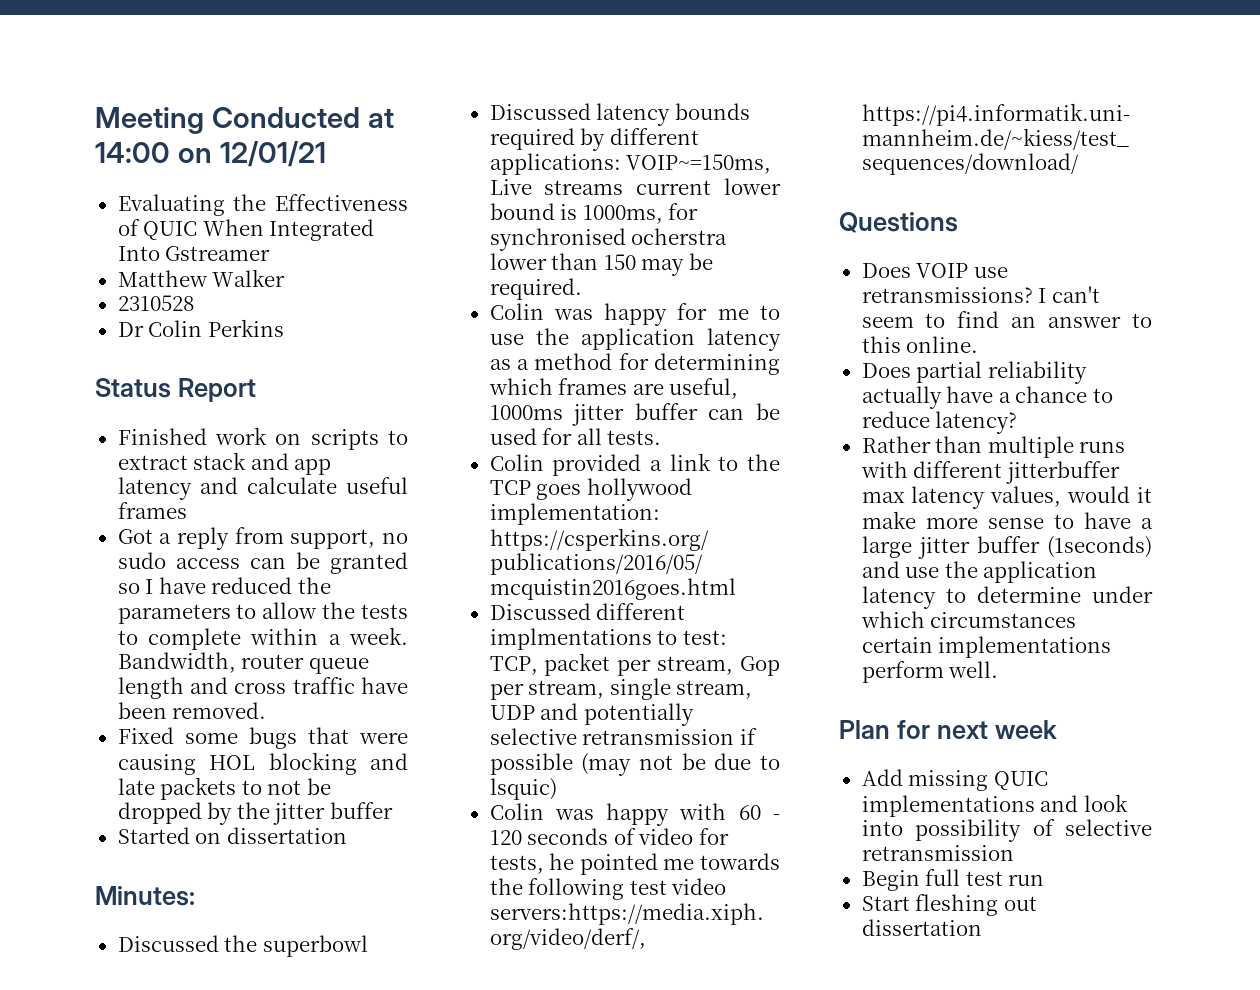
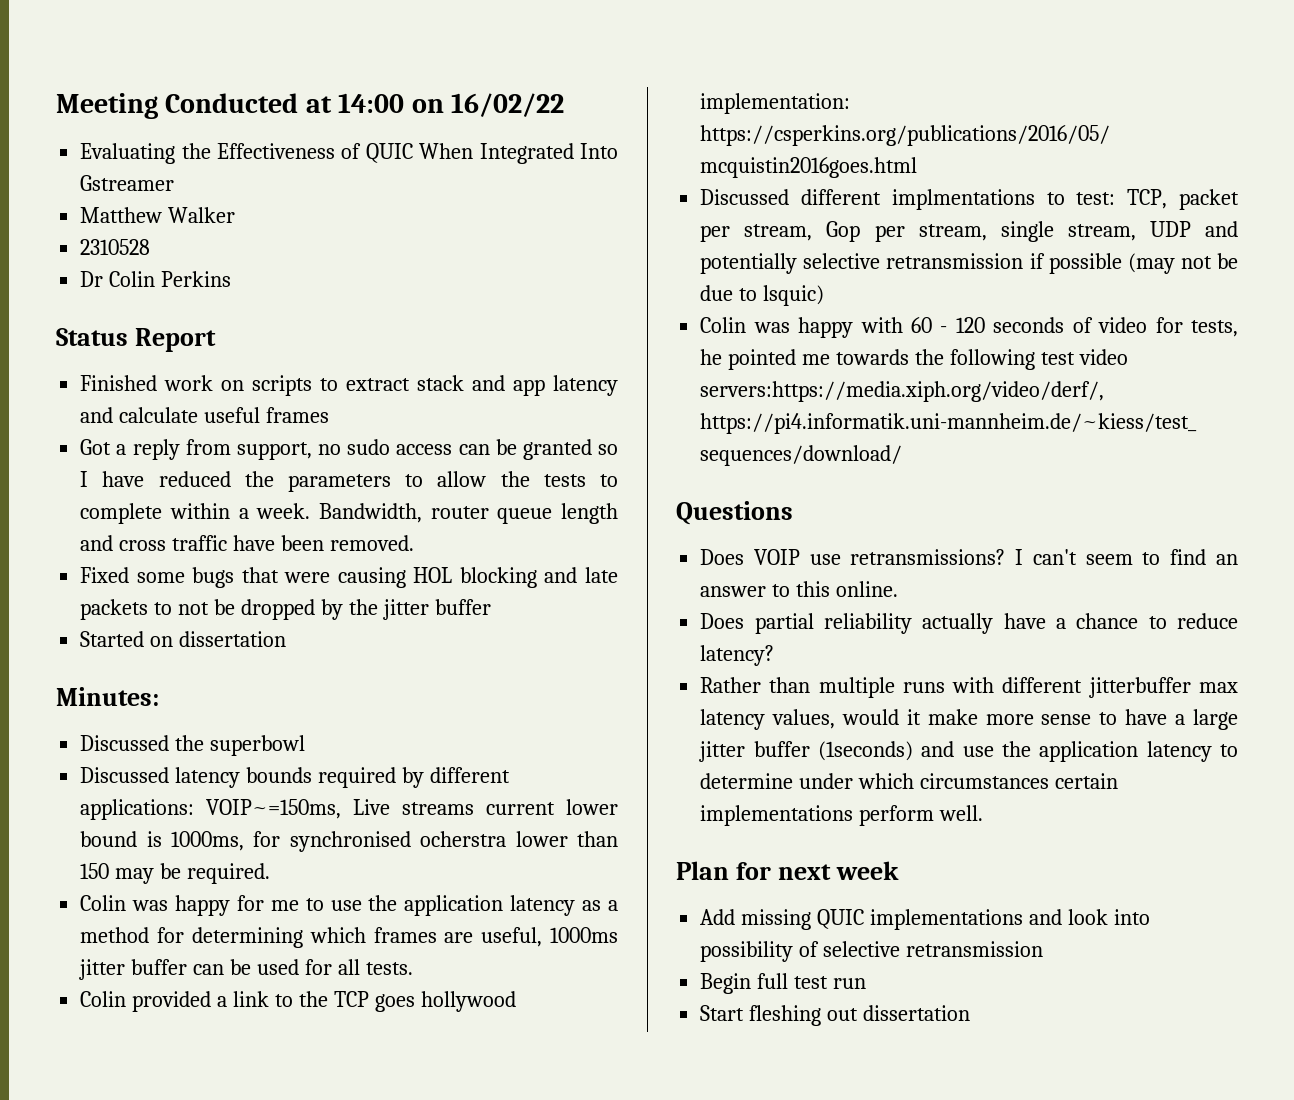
- Meeting Conducted at 14:00 on 12/01/21
+ Meeting Conducted at 14:00 on 16/02/22

